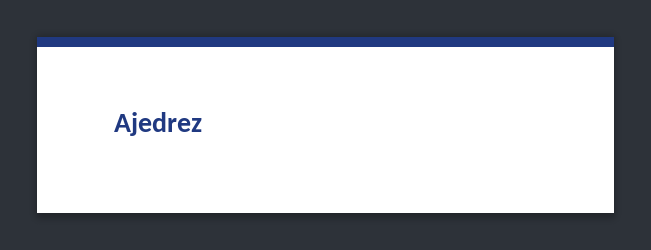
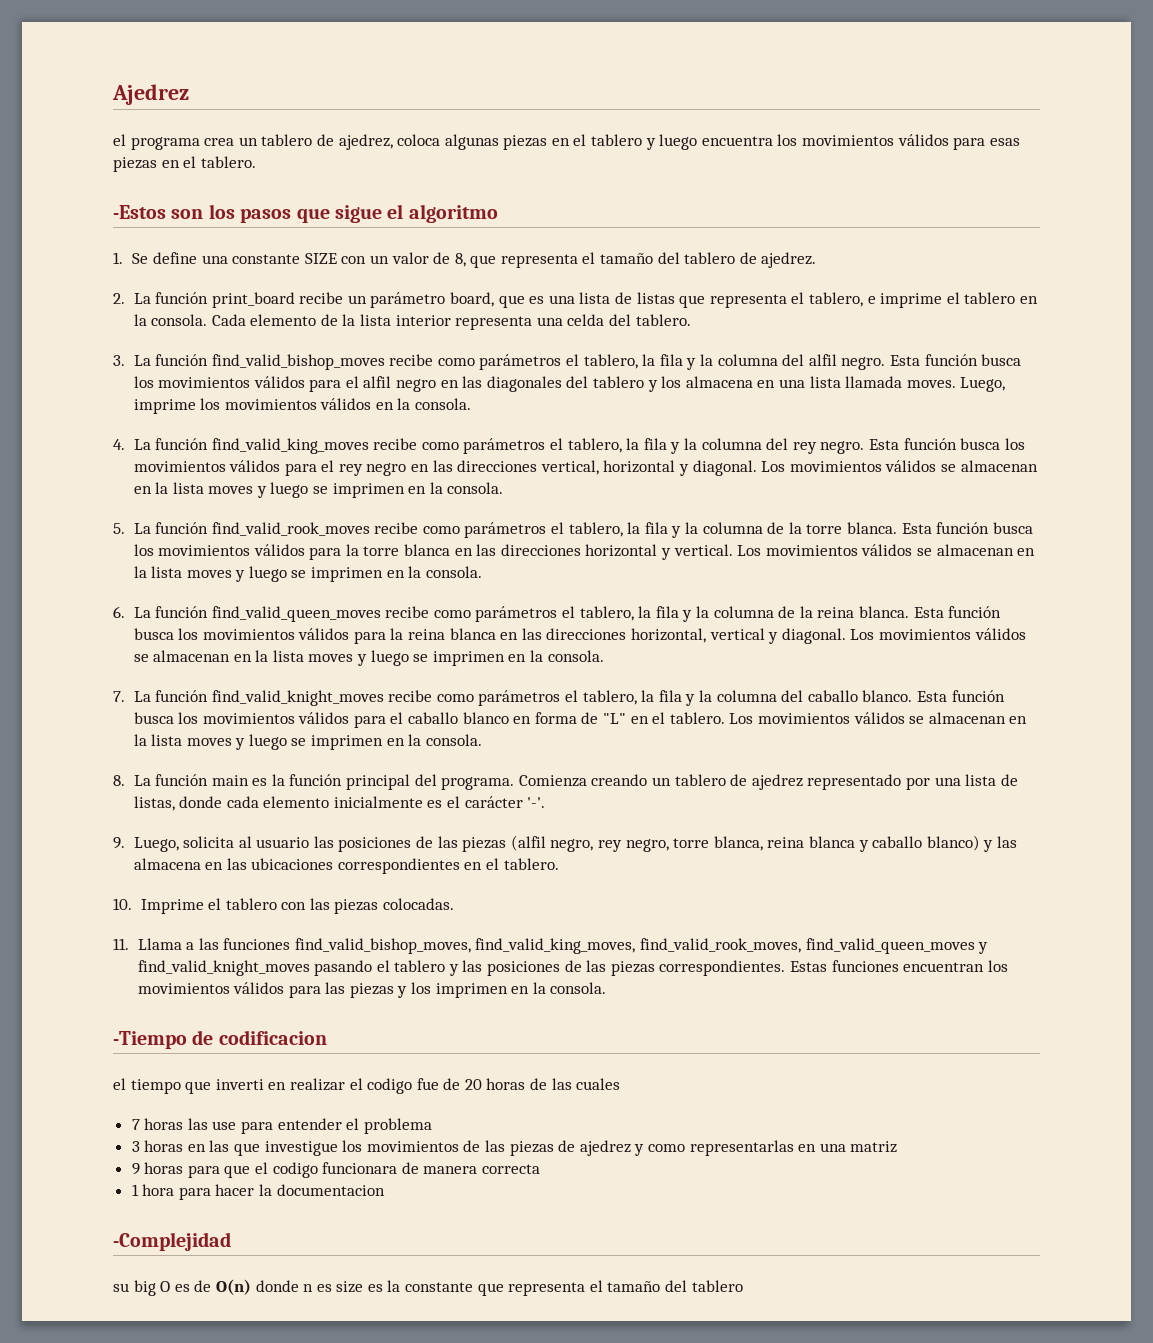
+ el programa crea un tablero de ajedrez, coloca algunas piezas en el tablero y luego encuentra los movimientos válidos para esas piezas en el tablero.
+ -Estos son los pasos que sigue el algoritmo
+ 1. Se define una constante SIZE con un valor de 8, que representa el tamaño del tablero de ajedrez.
+ 2. La función print_board recibe un parámetro board, que es una lista de listas que representa el tablero, e imprime el tablero en la consola. Cada elemento de la lista interior representa una celda del tablero.
+ 3. La función find_valid_bishop_moves recibe como parámetros el tablero, la fila y la columna del alfil negro. Esta función busca los movimientos válidos para el alfil negro en las diagonales del tablero y los almacena en una lista llamada moves. Luego, imprime los movimientos válidos en la consola.
+ 4. La función find_valid_king_moves recibe como parámetros el tablero, la fila y la columna del rey negro. Esta función busca los movimientos válidos para el rey negro en las direcciones vertical, horizontal y diagonal. Los movimientos válidos se almacenan en la lista moves y luego se imprimen en la consola.
+ 5. La función find_valid_rook_moves recibe como parámetros el tablero, la fila y la columna de la torre blanca. Esta función busca los movimientos válidos para la torre blanca en las direcciones horizontal y vertical. Los movimientos válidos se almacenan en la lista moves y luego se imprimen en la consola.
+ 6. La función find_valid_queen_moves recibe como parámetros el tablero, la fila y la columna de la reina blanca. Esta función busca los movimientos válidos para la reina blanca en las direcciones horizontal, vertical y diagonal. Los movimientos válidos se almacenan en la lista moves y luego se imprimen en la consola.
+ 7. La función find_valid_knight_moves recibe como parámetros el tablero, la fila y la columna del caballo blanco. Esta función busca los movimientos válidos para el caballo blanco en forma de "L" en el tablero. Los movimientos válidos se almacenan en la lista moves y luego se imprimen en la consola.
+ 8. La función main es la función principal del programa. Comienza creando un tablero de ajedrez representado por una lista de listas, donde cada elemento inicialmente es el carácter '-'.
+ 9. Luego, solicita al usuario las posiciones de las piezas (alfil negro, rey negro, torre blanca, reina blanca y caballo blanco) y las almacena en las ubicaciones correspondientes en el tablero.
+ 10. Imprime el tablero con las piezas colocadas.
+ 11. Llama a las funciones find_valid_bishop_moves, find_valid_king_moves, find_valid_rook_moves, find_valid_queen_moves y find_valid_knight_moves pasando el tablero y las posiciones de las piezas correspondientes. Estas funciones encuentran los movimientos válidos para las piezas y los imprimen en la consola.
+ -Tiempo de codificacion
+ el tiempo que inverti en realizar el codigo fue de 20 horas de las cuales
+ 7 horas las use para entender el problema
+ 3 horas en las que investigue los movimientos de las piezas de ajedrez y como representarlas en una matriz
+ 9 horas para que el codigo funcionara de manera correcta
+ 1 hora para hacer la documentacion
+ -Complejidad
+ su big O es de O(n) donde n es size es la constante que representa el tamaño del tablero

